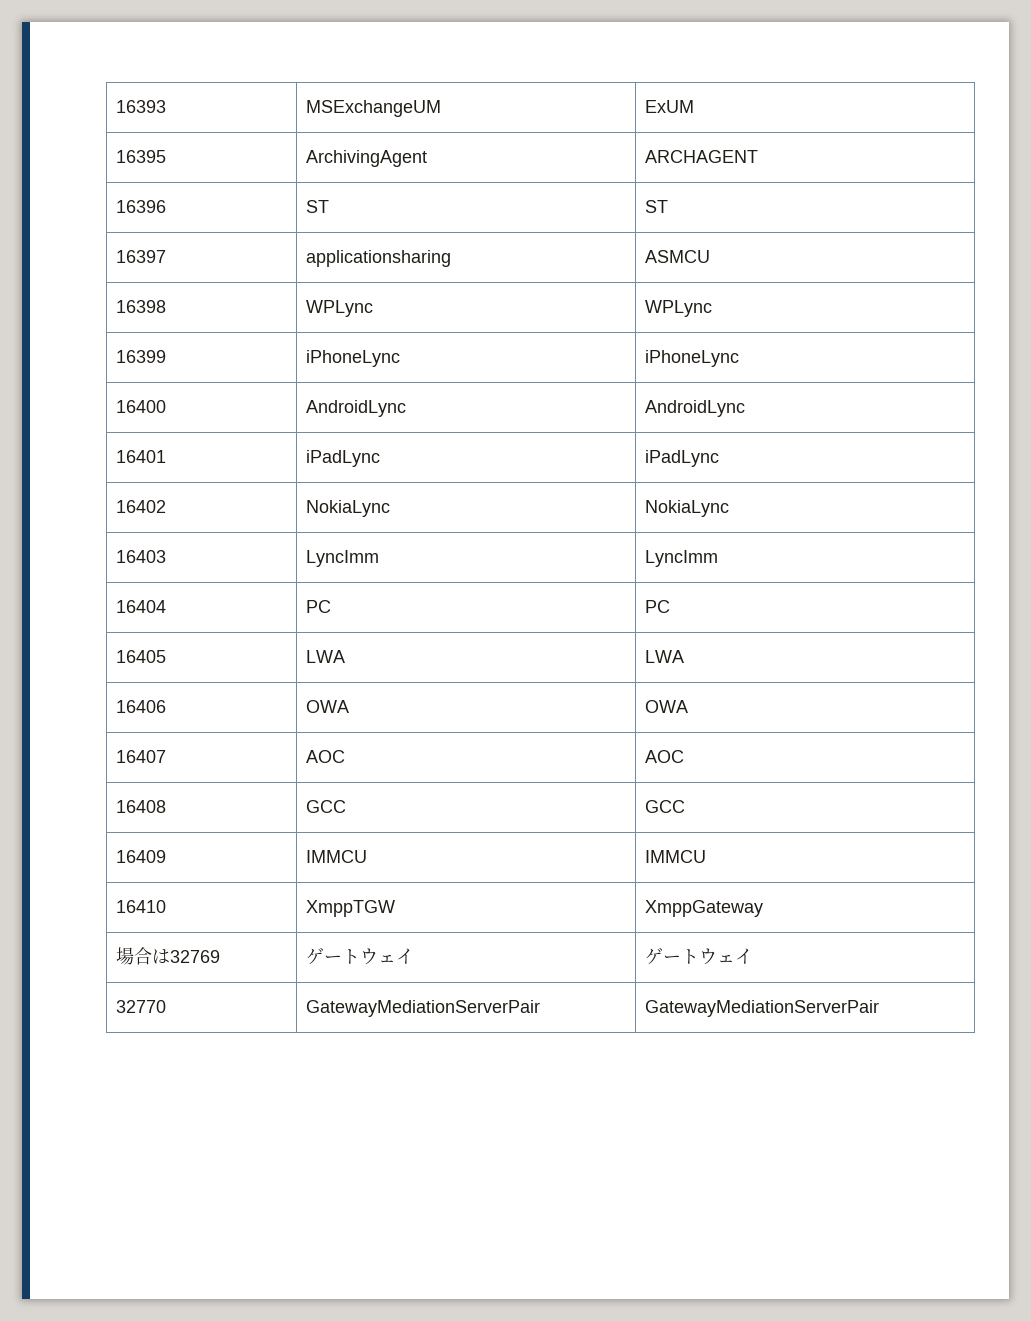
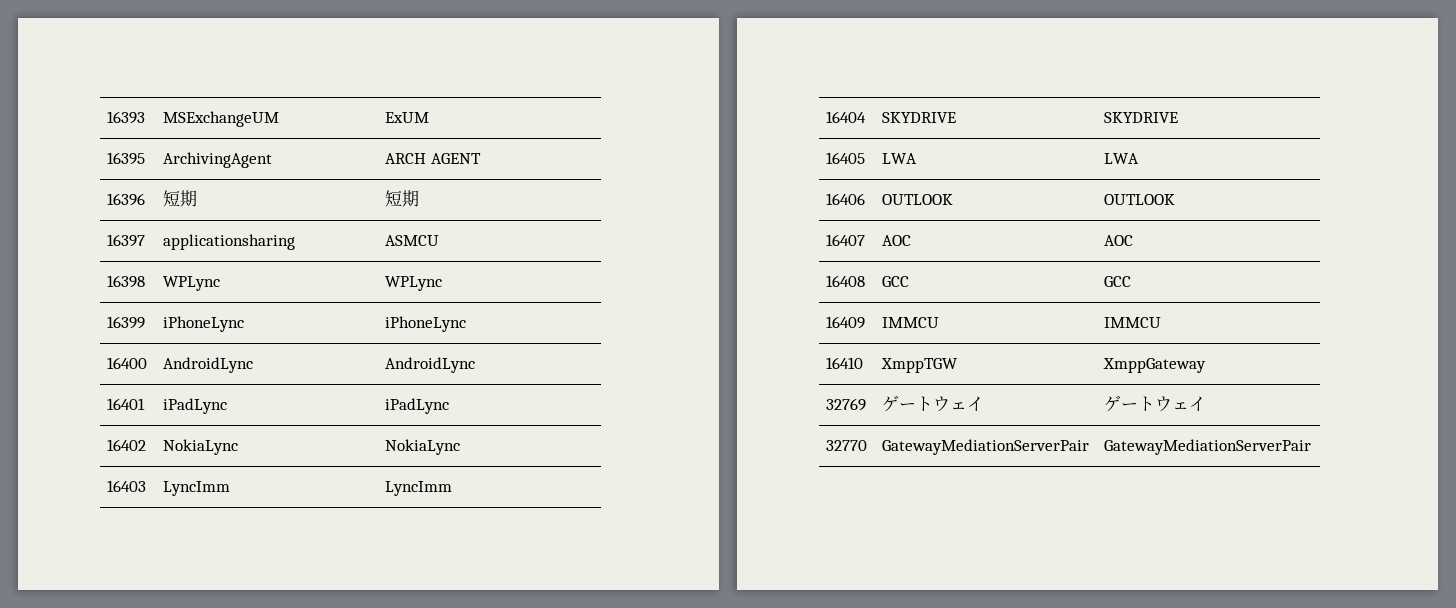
- 16395 | ArchivingAgent | ARCHAGENT
+ 16395 | ArchivingAgent | ARCH AGENT
- 16396 | ST | ST
+ 16396 | 短期 | 短期
- 16404 | PC | PC
+ 16404 | SKYDRIVE | SKYDRIVE
- 16406 | OWA | OWA
+ 16406 | OUTLOOK | OUTLOOK
- 場合は32769 | ゲートウェイ | ゲートウェイ
+ 32769 | ゲートウェイ | ゲートウェイ

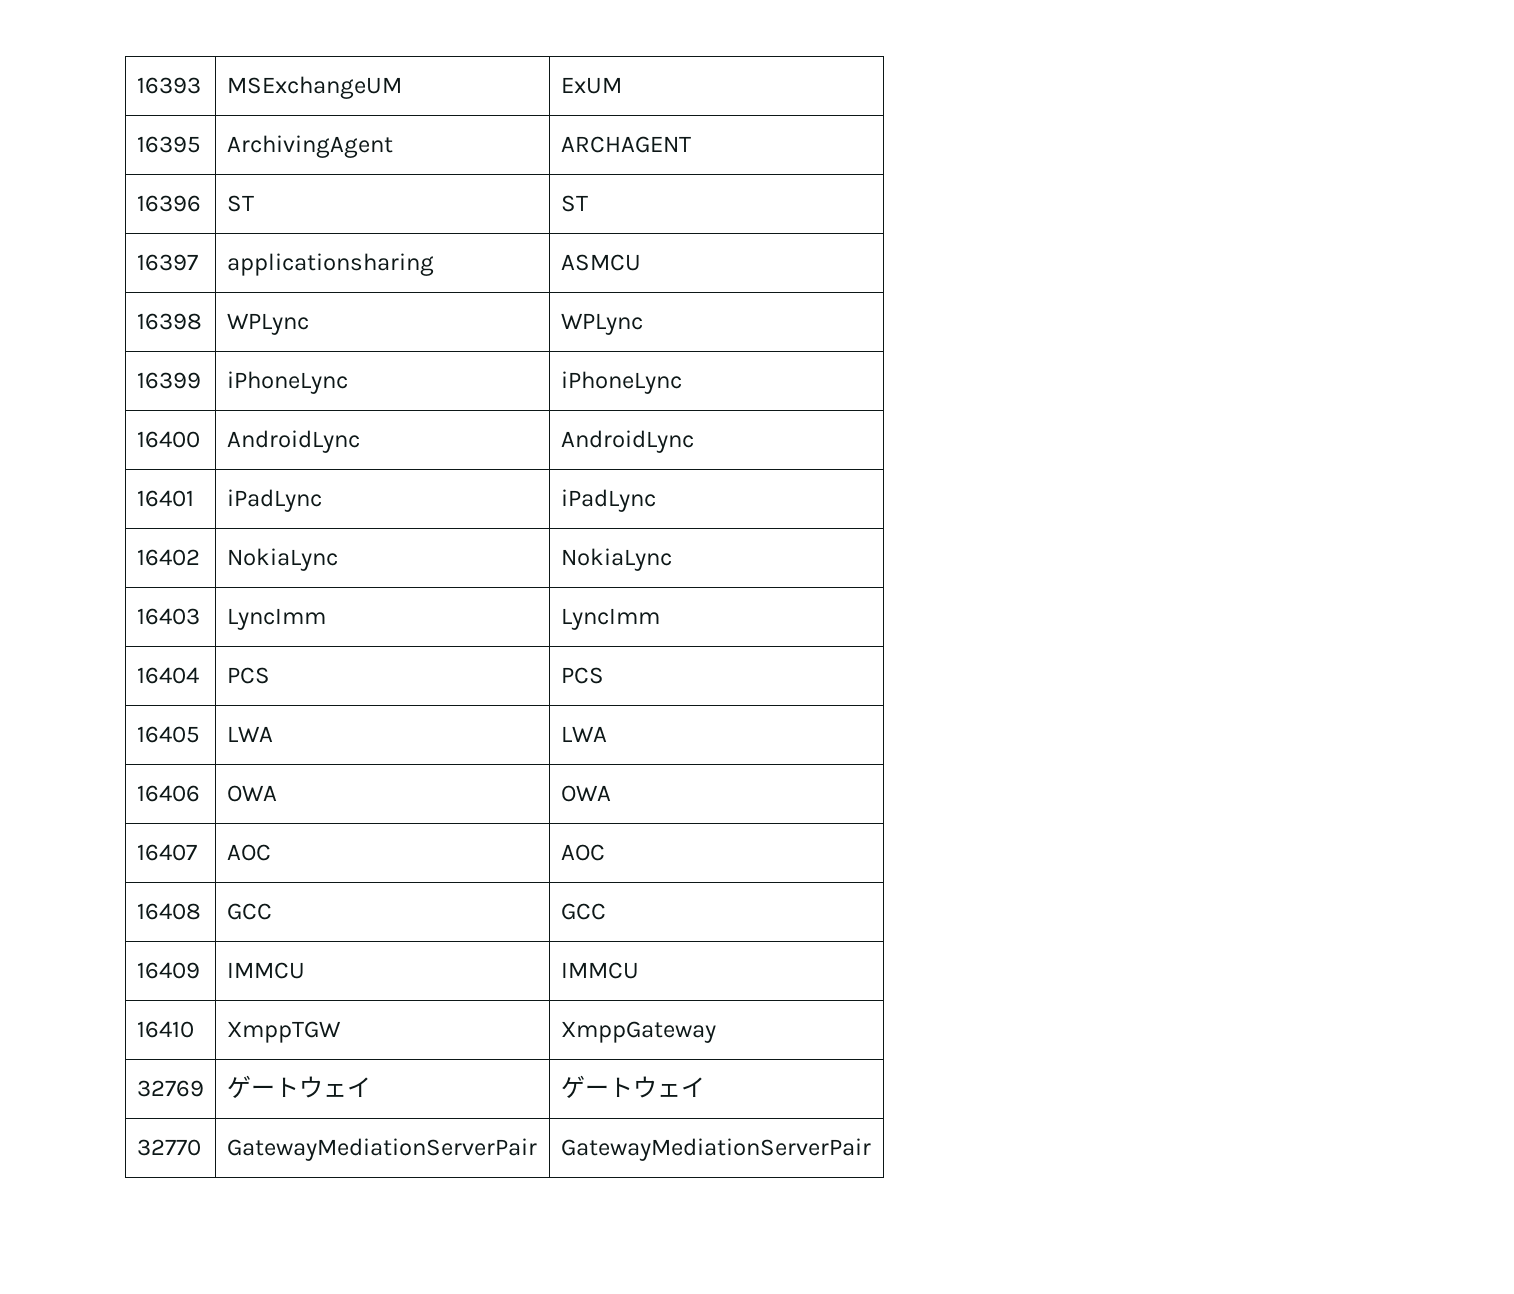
- 16395 | ArchivingAgent | ARCH AGENT
+ 16395 | ArchivingAgent | ARCHAGENT
- 16396 | 短期 | 短期
+ 16396 | ST | ST
- 16404 | SKYDRIVE | SKYDRIVE
+ 16404 | PCS | PCS
- 16406 | OUTLOOK | OUTLOOK
+ 16406 | OWA | OWA

